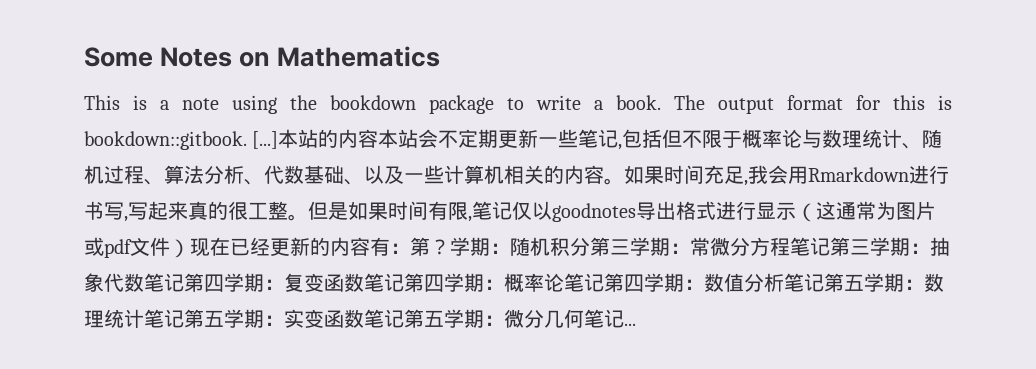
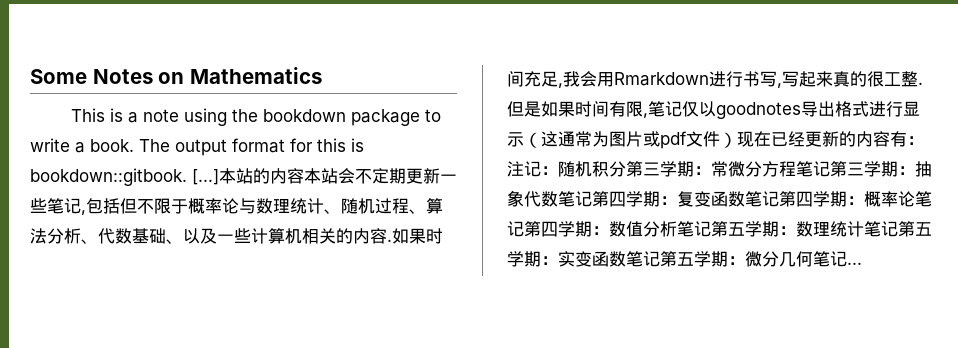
- 本站的内容本站会不定期更新一些笔记,包括但不限于概率论与数理统计、随机过程、算法分析、代数基础、以及一些计算机相关的内容。
+ 本站的内容本站会不定期更新一些笔记,包括但不限于概率论与数理统计、随机过程、算法分析、代数基础、以及一些计算机相关的内容.
- 如果时间充足,我会用Rmarkdown进行书写,写起来真的很工整。
+ 如果时间充足,我会用Rmarkdown进行书写,写起来真的很工整.
- 第？学期：
+ 注记：

